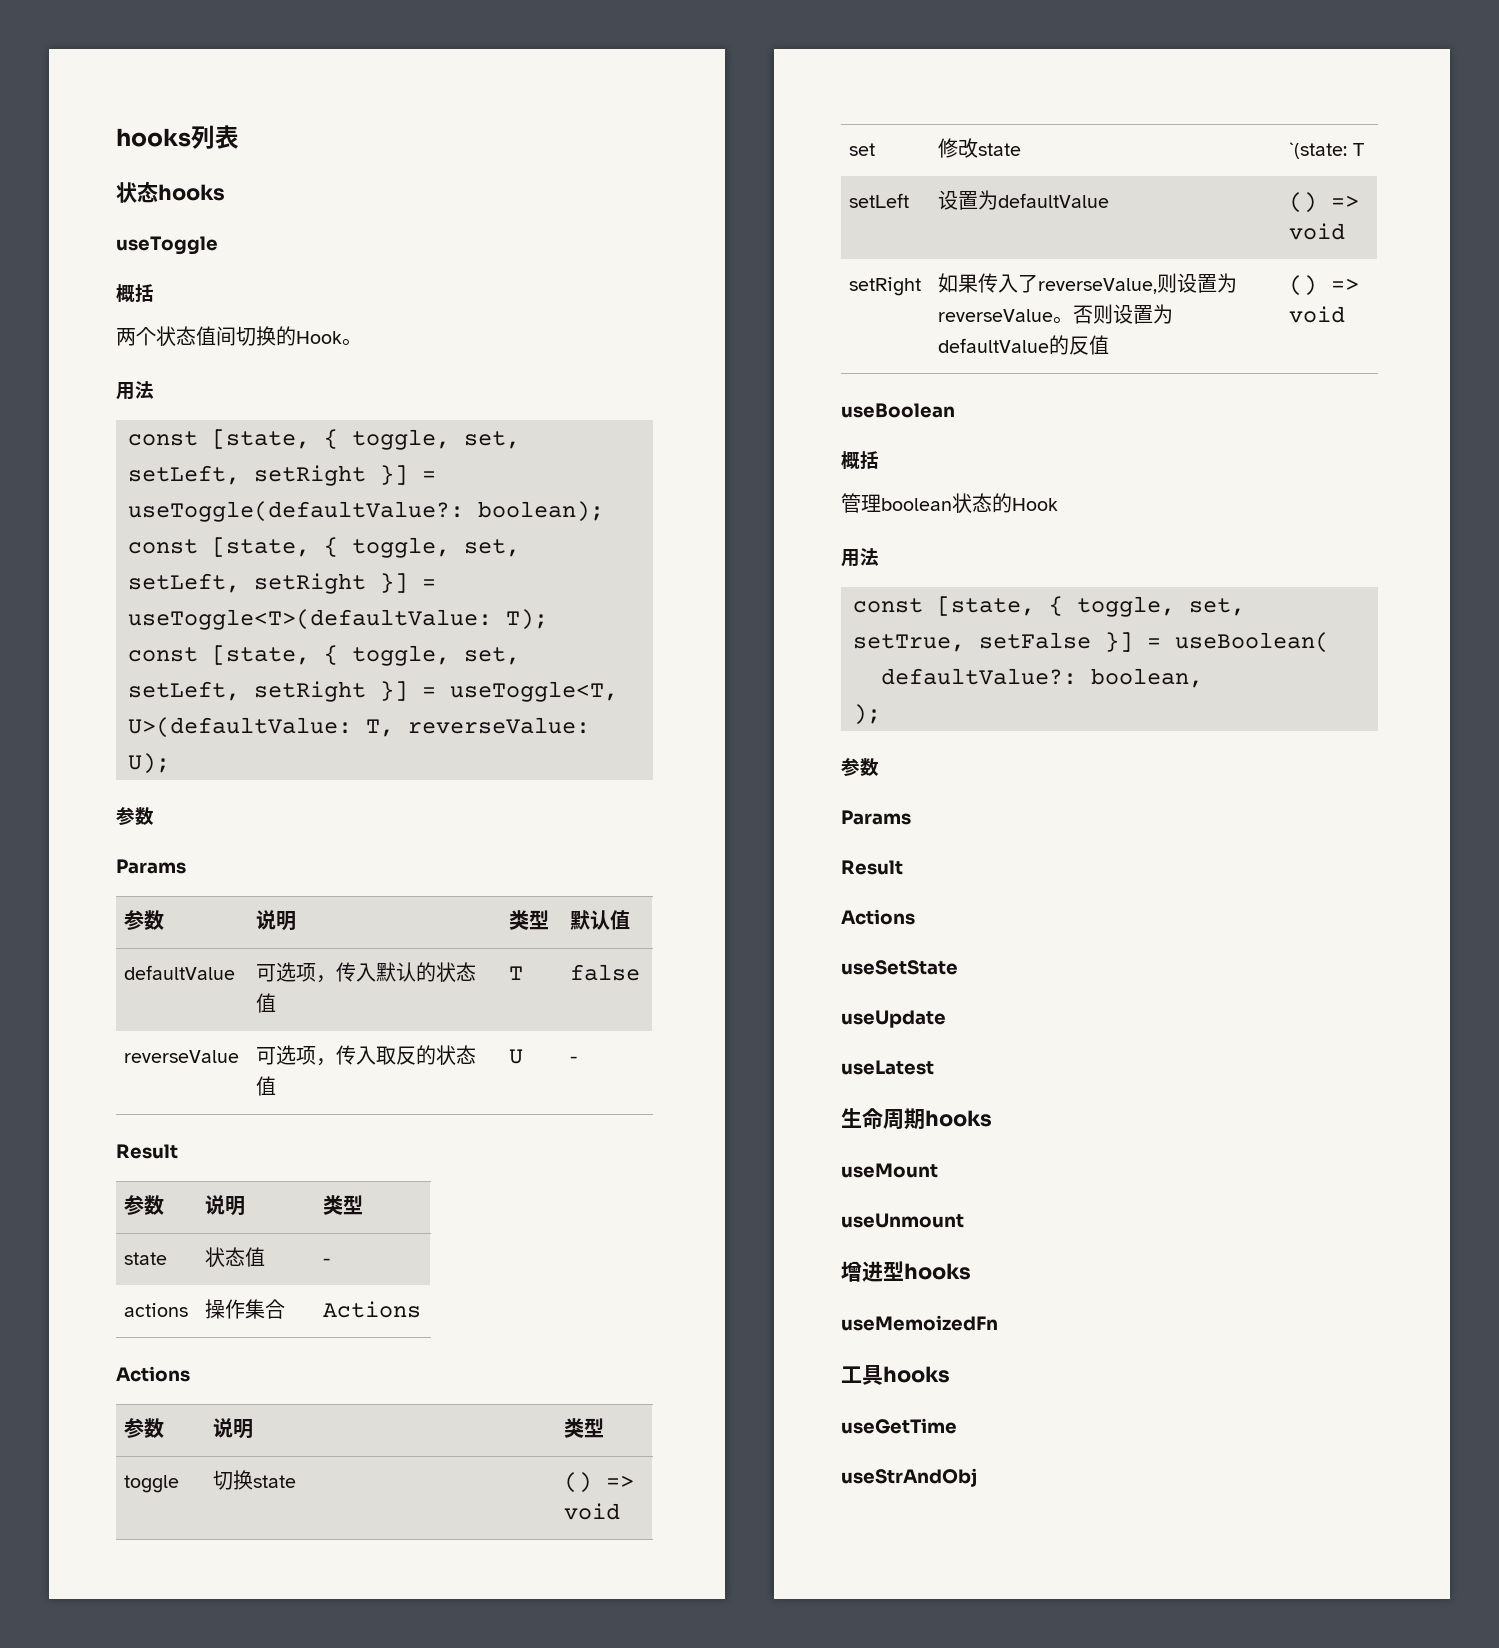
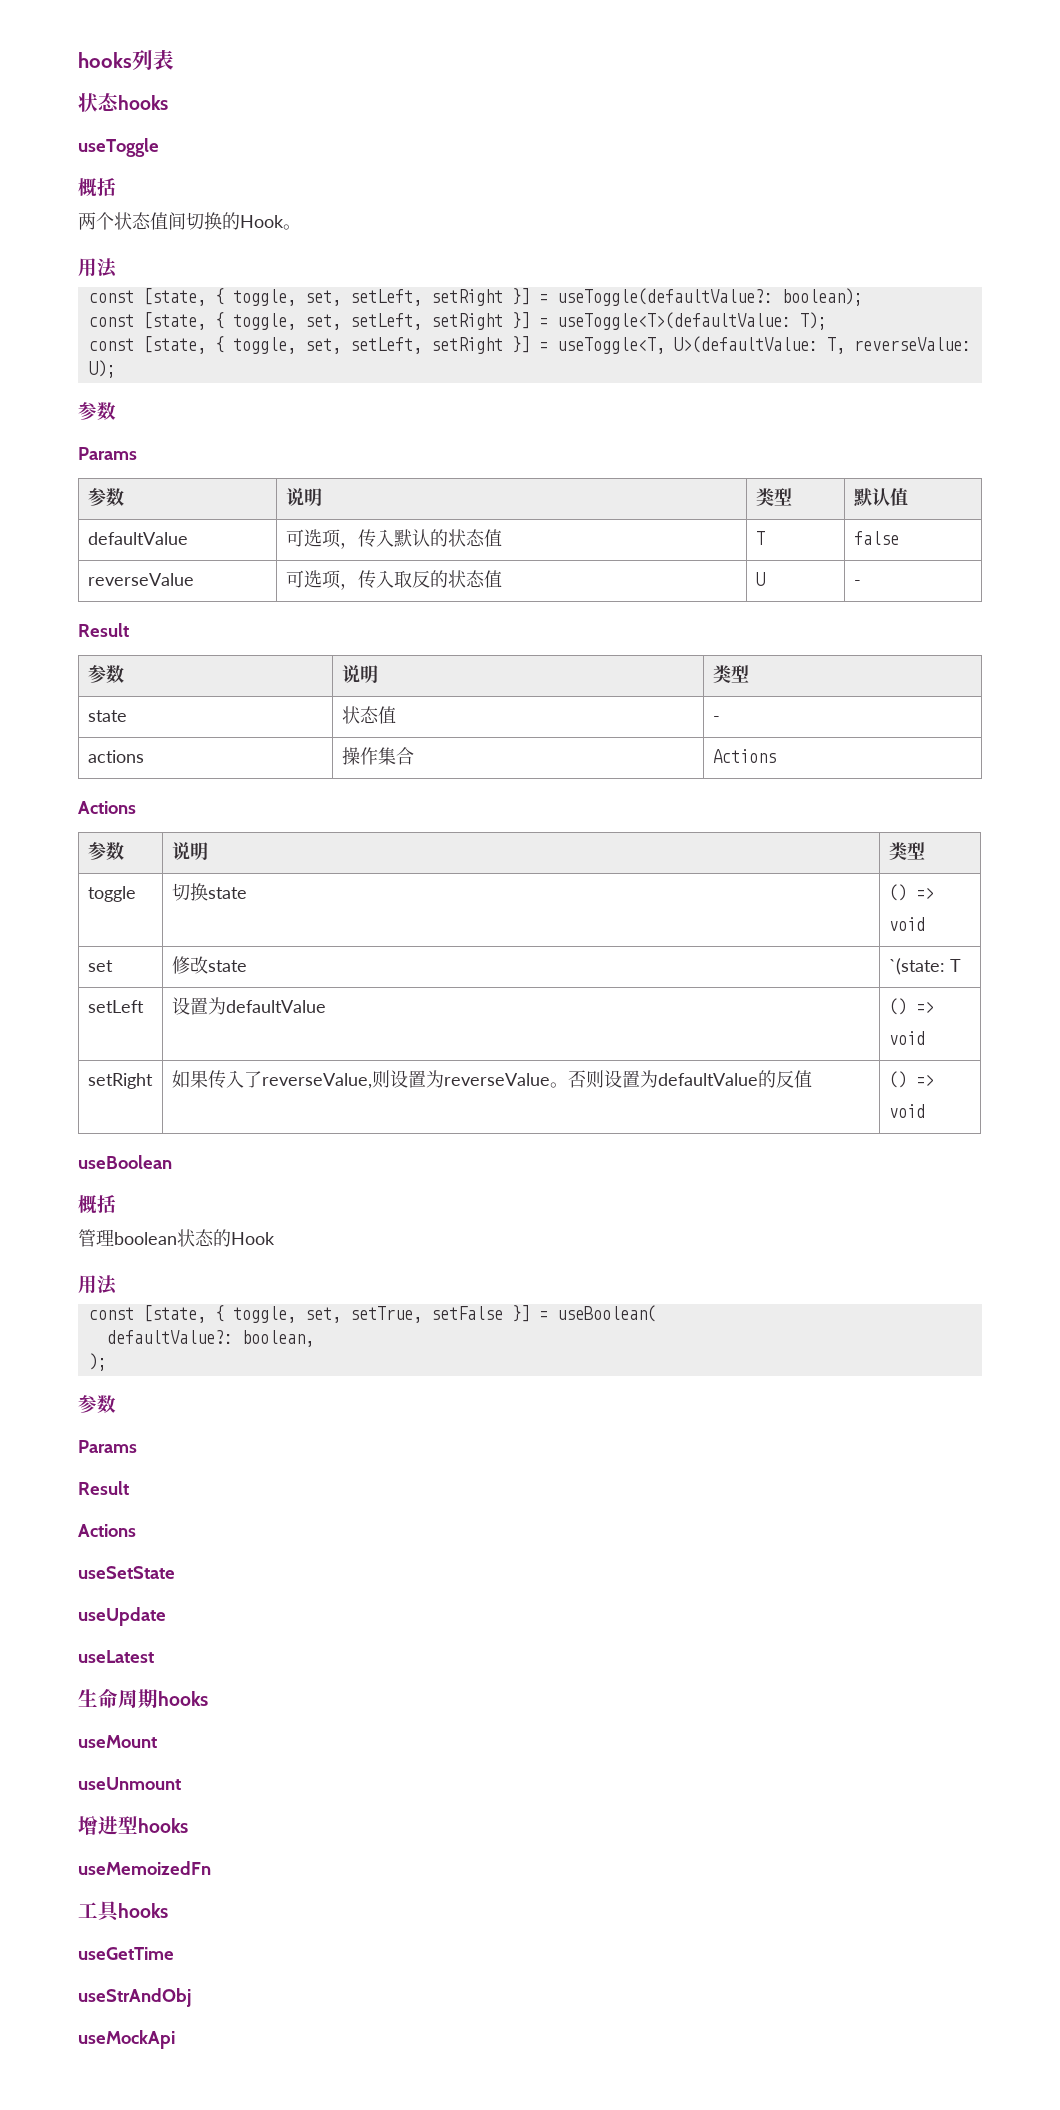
+ useMockApi

